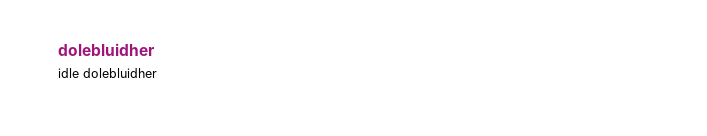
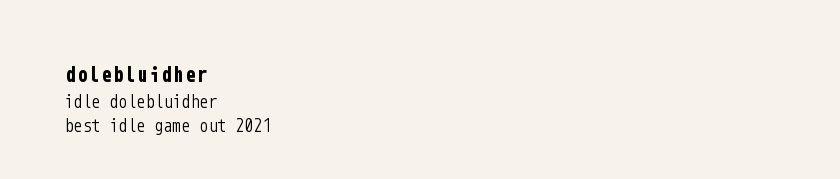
+ best idle game out 2021

